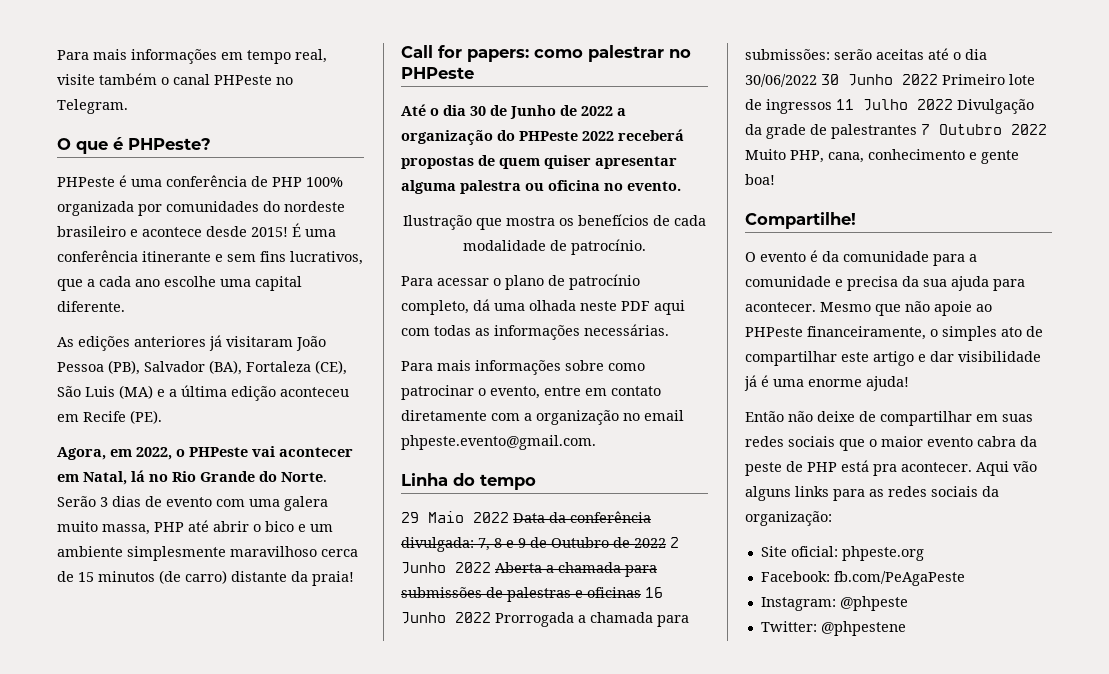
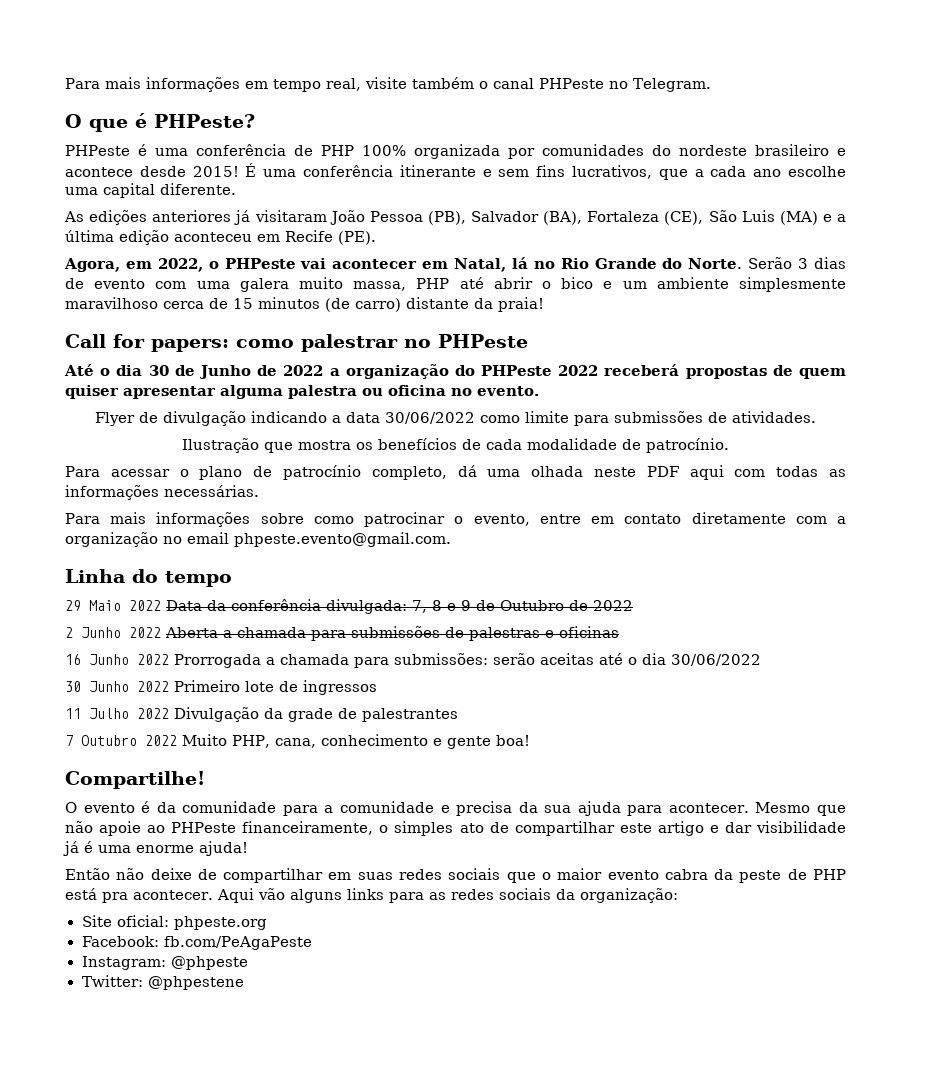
+ Flyer de divulgação indicando a data 30/06/2022 como limite para submissões de atividades.
- 7, 8 e 9 de Outubro de 2022 2 Junho 2022 Aberta a chamada para submissões de palestras e oficinas 16 Junho 2022 Prorrogada a chamada para submissões:
+ 7, 8 e 9 de Outubro de 2022
+ 2 Junho 2022 Aberta a chamada para submissões de palestras e oficinas
+ 16 Junho 2022 Prorrogada a chamada para submissões:
- serão aceitas até o dia 30/06/2022 30 Junho 2022 Primeiro lote de ingressos 11 Julho 2022 Divulgação da grade de palestrantes 7 Outubro 2022 Muito PHP, cana, conhecimento e gente boa!
+ serão aceitas até o dia 30/06/2022
+ 30 Junho 2022 Primeiro lote de ingressos
+ 11 Julho 2022 Divulgação da grade de palestrantes
+ 7 Outubro 2022 Muito PHP, cana, conhecimento e gente boa!

